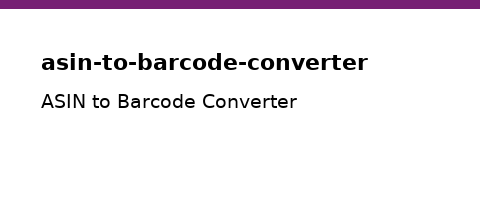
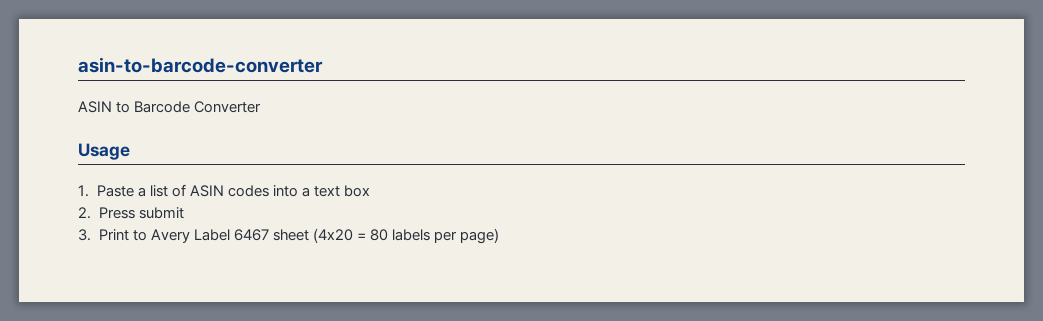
+ Usage
+ 1. Paste a list of ASIN codes into a text box
+ 2. Press submit
+ 3. Print to Avery Label 6467 sheet (4x20 = 80 labels per page)

